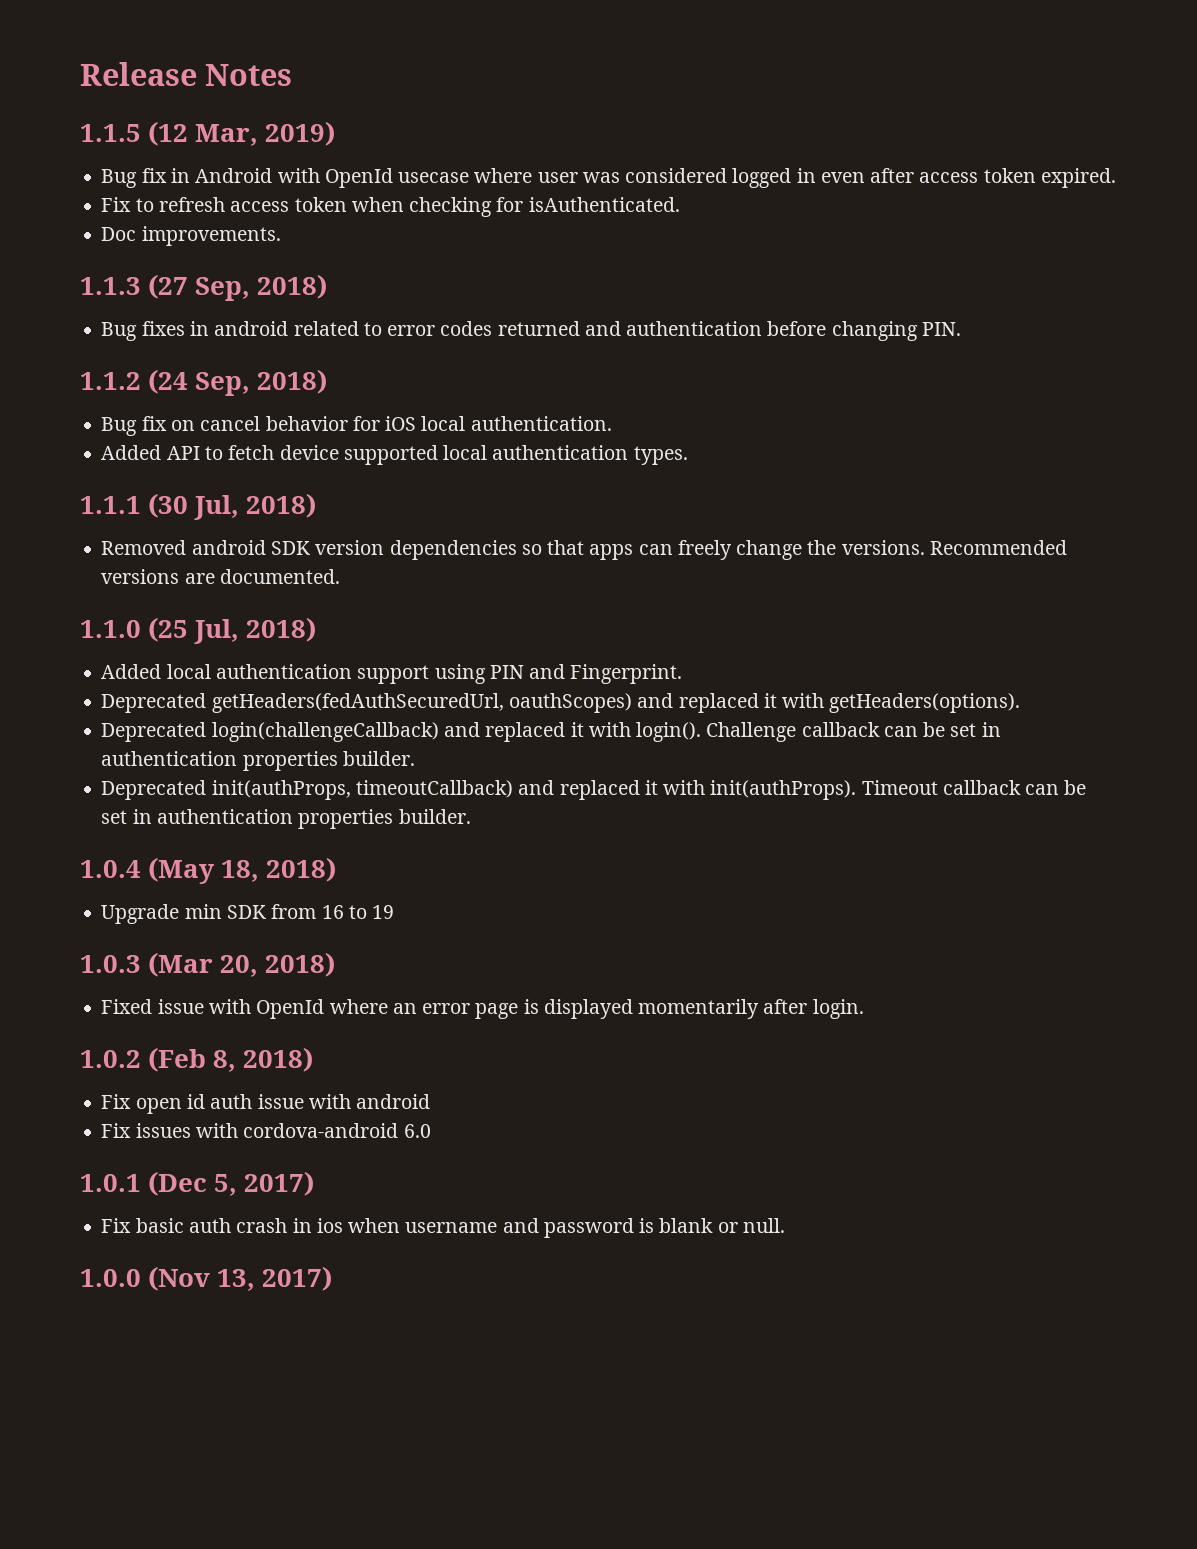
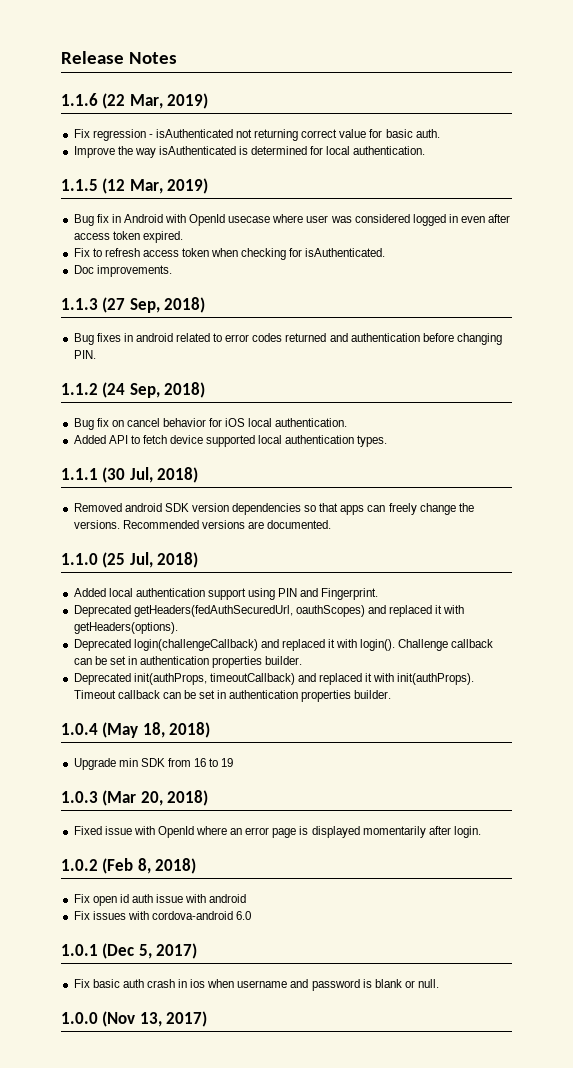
+ 1.1.6 (22 Mar, 2019)
+ Fix regression - isAuthenticated not returning correct value for basic auth.
+ Improve the way isAuthenticated is determined for local authentication.

